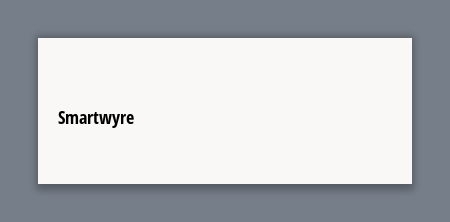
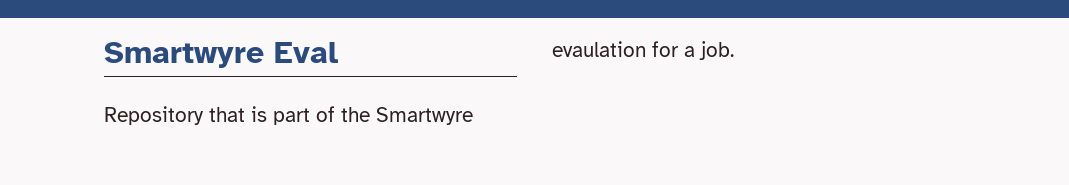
- Smartwyre
+ Smartwyre Eval
+ Repository that is part of the Smartwyre evaulation for a job.

